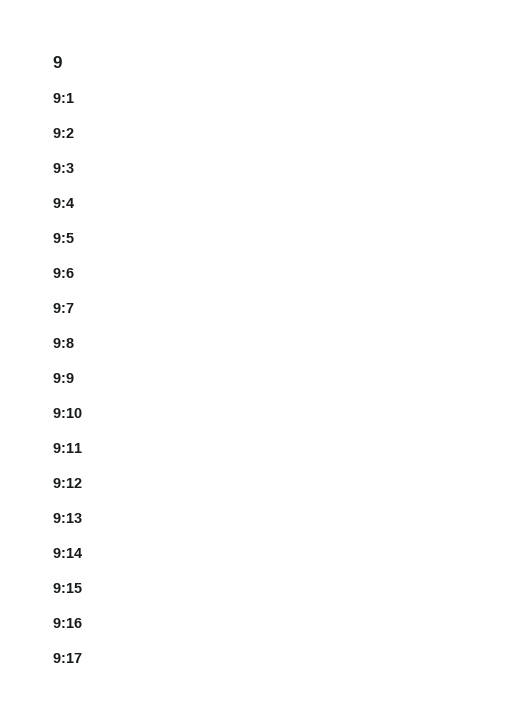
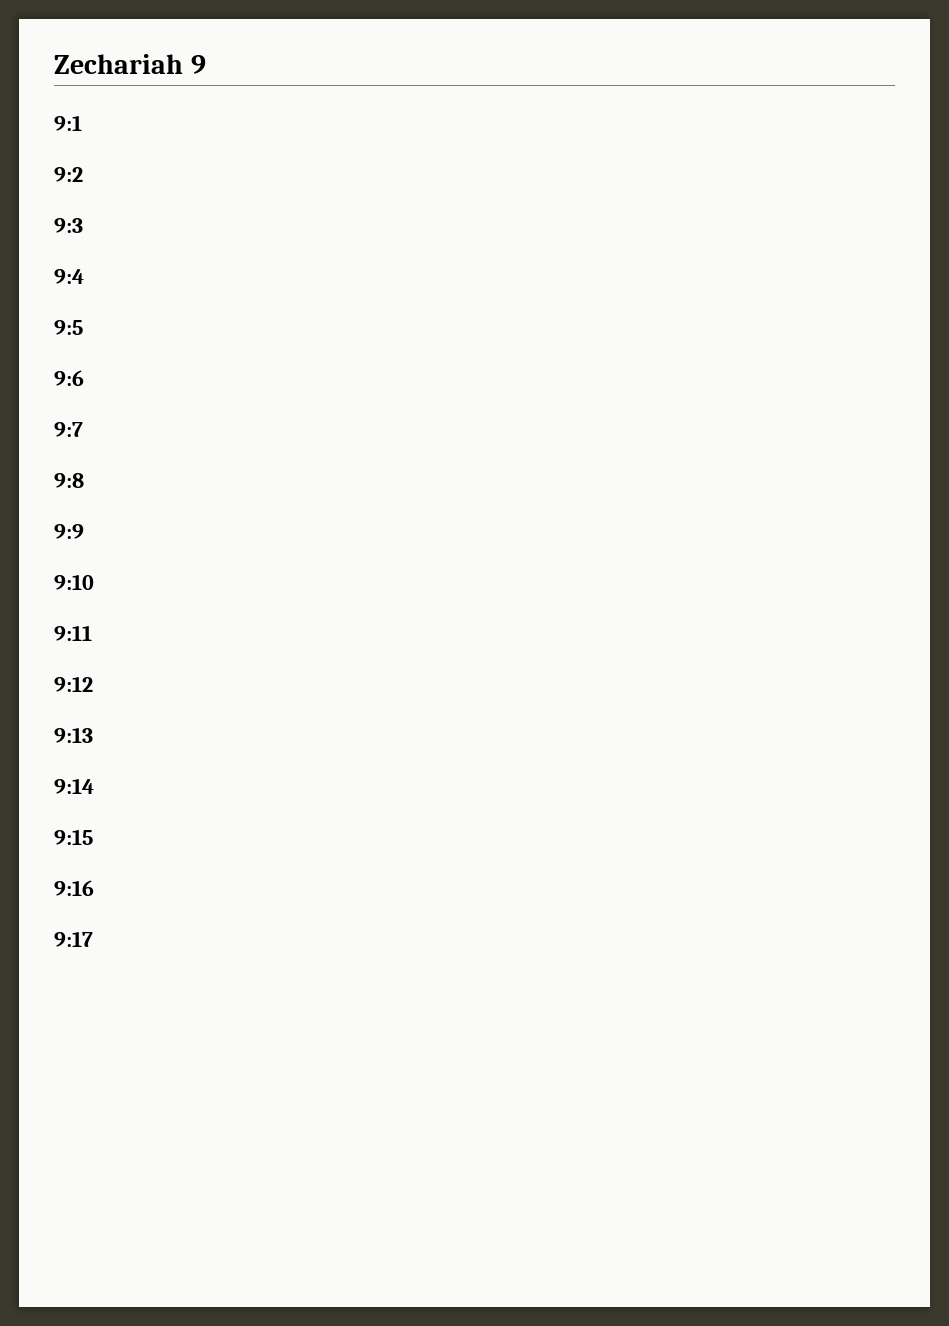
- 9
+ Zechariah 9

